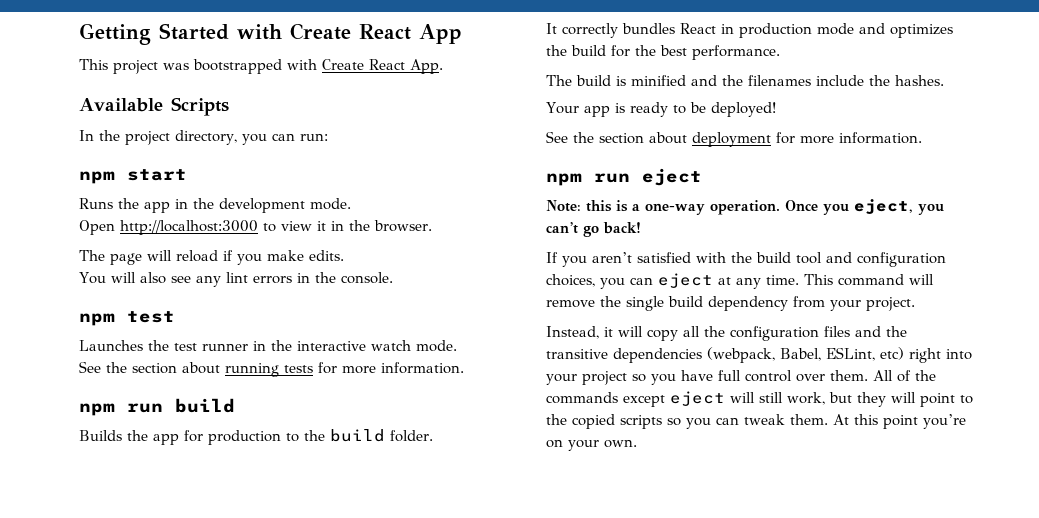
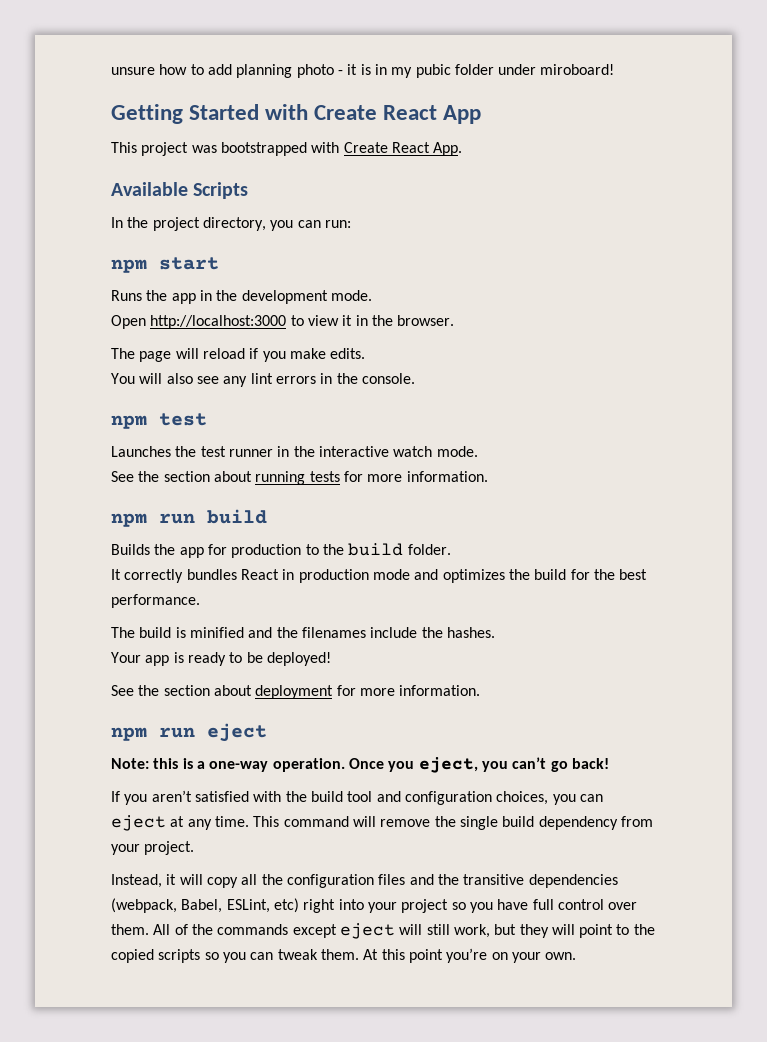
+ unsure how to add planning photo - it is in my pubic folder under miroboard!

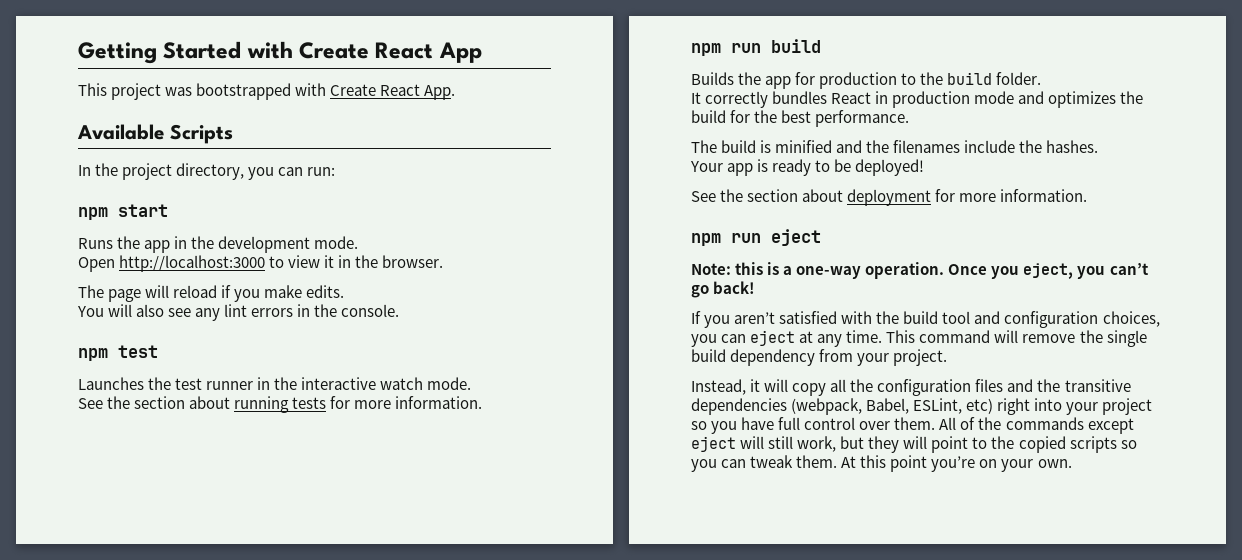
- unsure how to add planning photo - it is in my pubic folder under miroboard!

